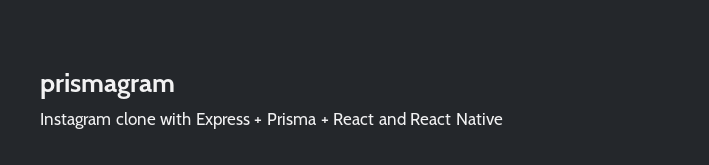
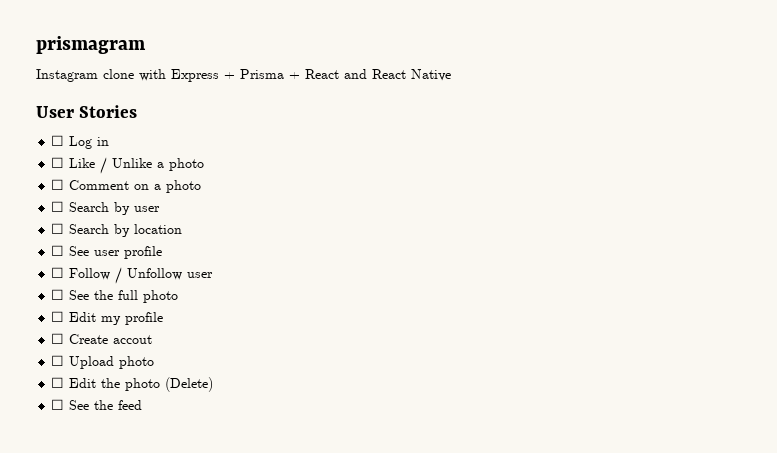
+ User Stories
+ ☐ Log in
+ ☐ Like / Unlike a photo
+ ☐ Comment on a photo
+ ☐ Search by user
+ ☐ Search by location
+ ☐ See user profile
+ ☐ Follow / Unfollow user
+ ☐ See the full photo
+ ☐ Edit my profile
+ ☐ Create accout
+ ☐ Upload photo
+ ☐ Edit the photo (Delete)
+ ☐ See the feed

